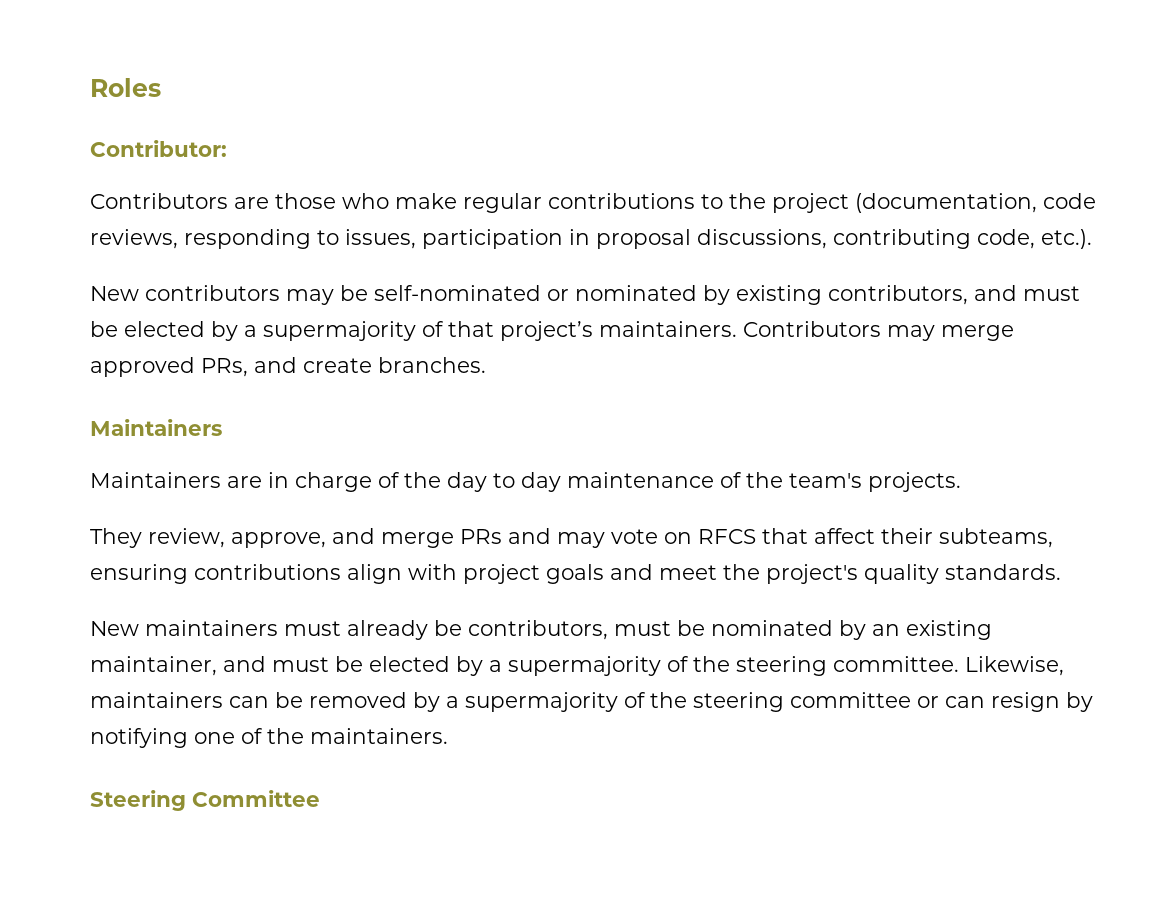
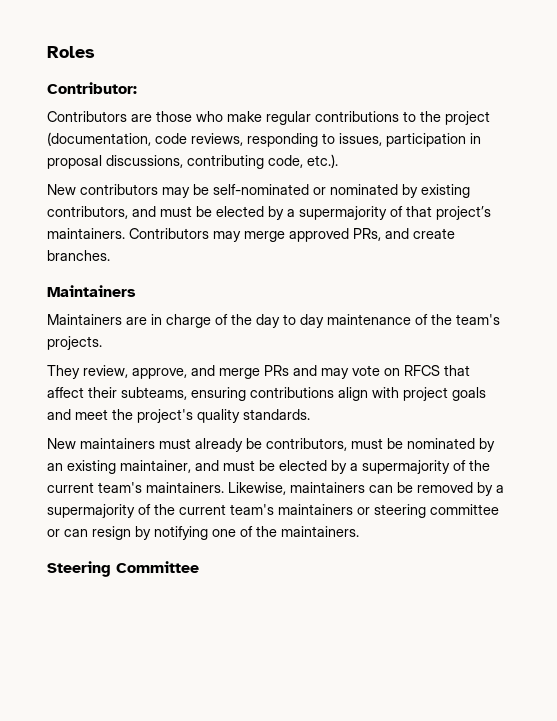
- New maintainers must already be contributors, must be nominated by an existing maintainer, and must be elected by a supermajority of the steering committee.
+ New maintainers must already be contributors, must be nominated by an existing maintainer, and must be elected by a supermajority of the current team's maintainers.
- Likewise, maintainers can be removed by a supermajority of the steering committee or can resign by notifying one of the maintainers.
+ Likewise, maintainers can be removed by a supermajority of the current team's maintainers or steering committee or can resign by notifying one of the maintainers.

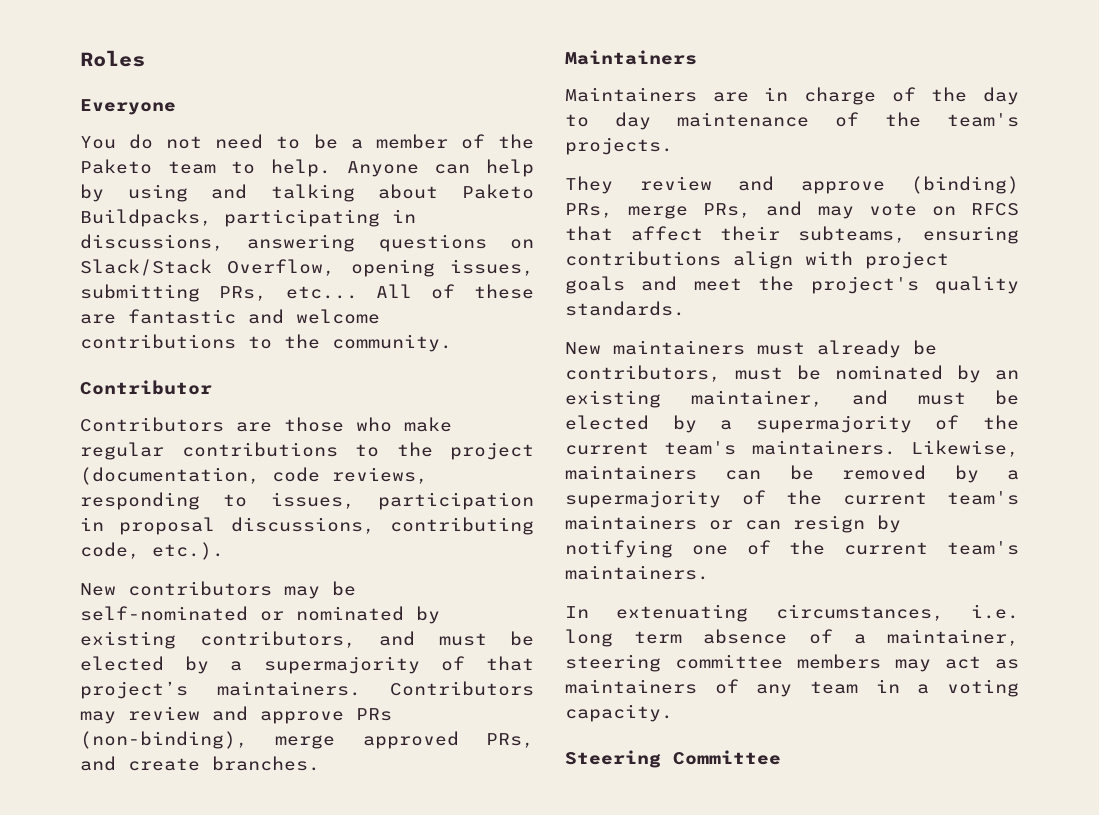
- Contributor:
+ Everyone
+ You do not need to be a member of the Paketo team to help. Anyone can help by using and talking about Paketo Buildpacks, participating in discussions, answering questions on Slack/Stack Overflow, opening issues, submitting PRs, etc... All of these are fantastic and welcome contributions to the community.
+ Contributor
- Contributors may merge approved PRs, and create branches.
+ Contributors may review and approve PRs (non-binding), merge approved PRs, and create branches.
- They review, approve, and merge PRs and may vote on RFCS that affect their subteams, ensuring contributions align with project goals and meet the project's quality standards.
+ They review and approve (binding) PRs, merge PRs, and may vote on RFCS that affect their subteams, ensuring contributions align with project goals and meet the project's quality standards.
- Likewise, maintainers can be removed by a supermajority of the current team's maintainers or steering committee or can resign by notifying one of the maintainers.
+ Likewise, maintainers can be removed by a supermajority of the current team's maintainers or can resign by notifying one of the current team's maintainers.
+ In extenuating circumstances, i.e. long term absence of a maintainer, steering committee members may act as maintainers of any team in a voting capacity.

